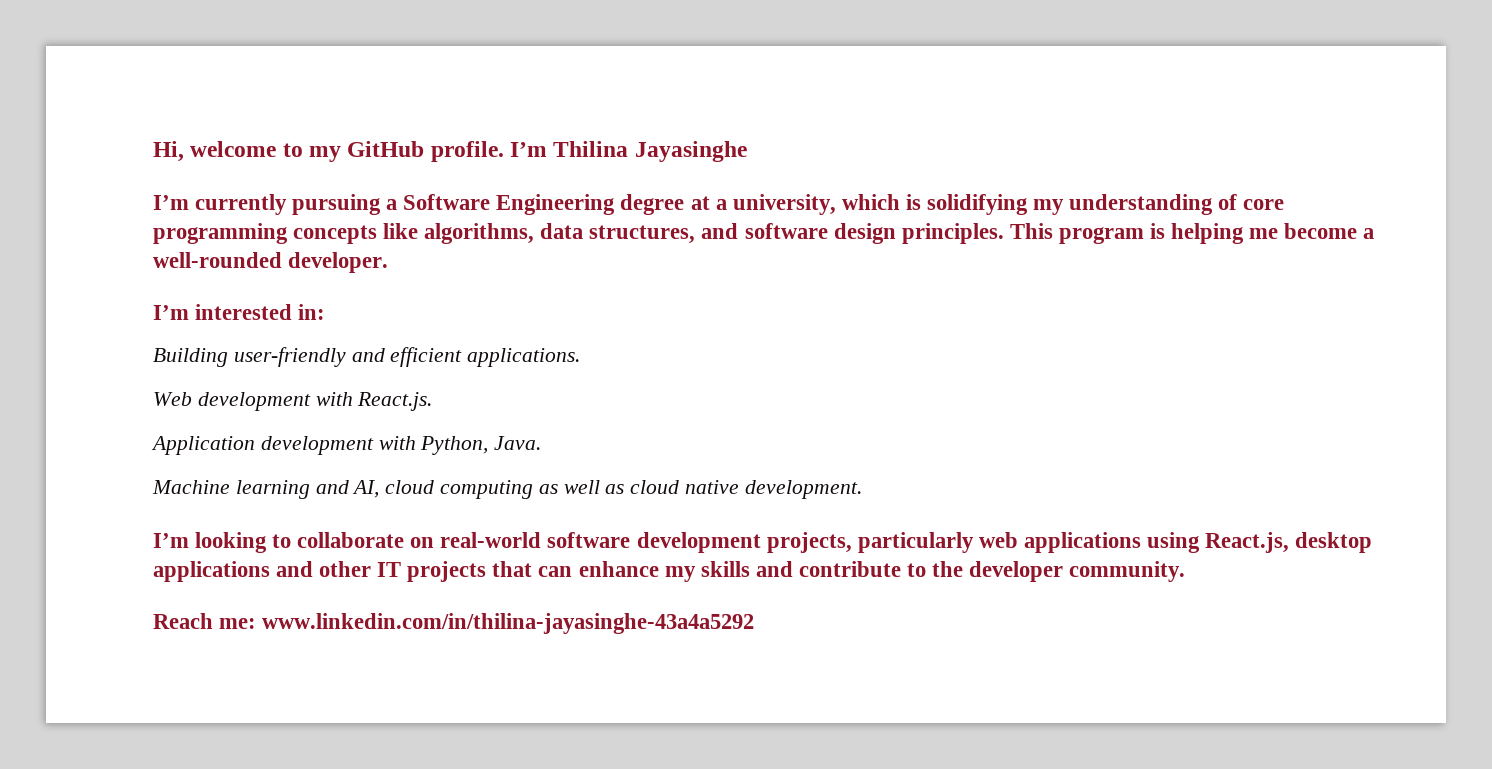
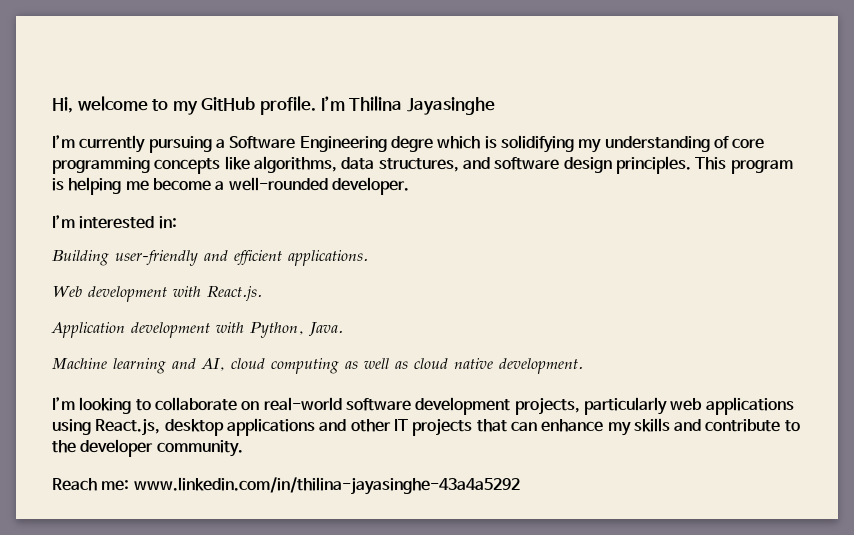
- I’m currently pursuing a Software Engineering degree at a university, which is solidifying my understanding of core programming concepts like algorithms, data structures, and software design principles.
+ I’m currently pursuing a Software Engineering degre which is solidifying my understanding of core programming concepts like algorithms, data structures, and software design principles.

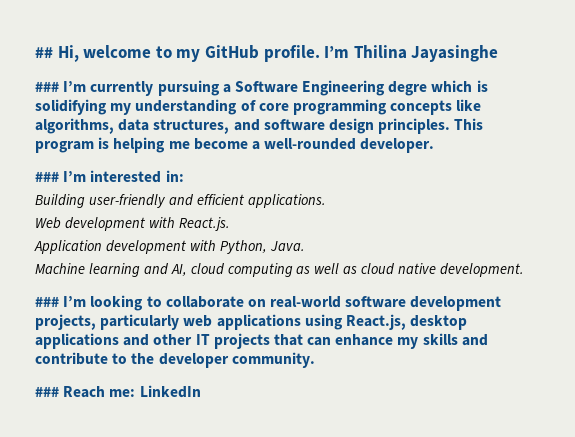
- Hi, welcome to my GitHub profile.
+ ## Hi, welcome to my GitHub profile.
- I’m currently pursuing a Software Engineering degre which is solidifying my understanding of core programming concepts like algorithms, data structures, and software design principles.
+ ### I’m currently pursuing a Software Engineering degre which is solidifying my understanding of core programming concepts like algorithms, data structures, and software design principles.
- I’m interested in:
+ ### I’m interested in:
- I’m looking to collaborate on real-world software development projects, particularly web applications using React.js, desktop applications and other IT projects that can enhance my skills and contribute to the developer community.
+ ### I’m looking to collaborate on real-world software development projects, particularly web applications using React.js, desktop applications and other IT projects that can enhance my skills and contribute to the developer community.
- Reach me: www.linkedin.com/in/thilina-jayasinghe-43a4a5292
+ ### Reach me: LinkedIn

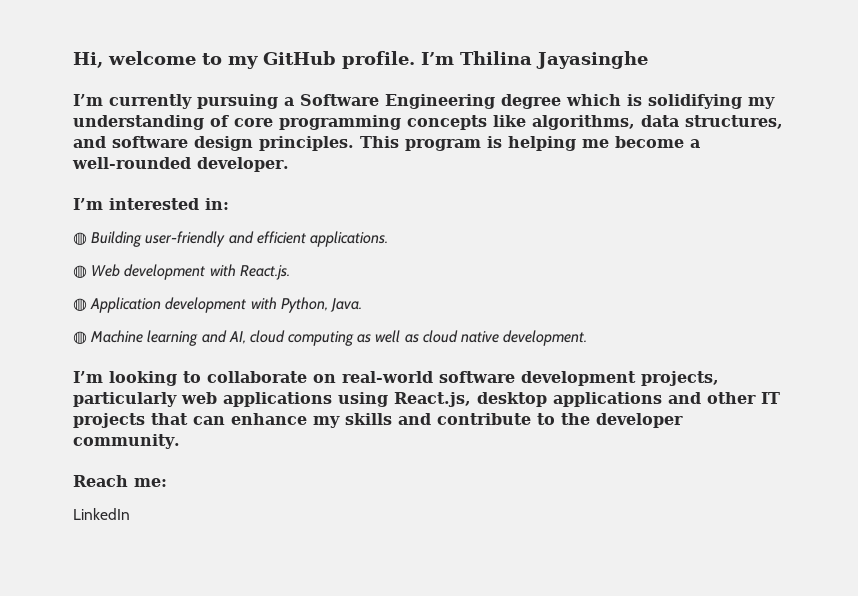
- ## Hi, welcome to my GitHub profile.
+ Hi, welcome to my GitHub profile.
- ### I’m currently pursuing a Software Engineering degre which is solidifying my understanding of core programming concepts like algorithms, data structures, and software design principles.
+ I’m currently pursuing a Software Engineering degree which is solidifying my understanding of core programming concepts like algorithms, data structures, and software design principles.
- ### I’m interested in:
+ I’m interested in:
- Building user-friendly and efficient applications.
+ ◍ Building user-friendly and efficient applications.
- Web development with React.js.
+ ◍ Web development with React.js.
- Application development with Python, Java.
+ ◍ Application development with Python, Java.
- Machine learning and AI, cloud computing as well as cloud native development.
+ ◍ Machine learning and AI, cloud computing as well as cloud native development.
- ### I’m looking to collaborate on real-world software development projects, particularly web applications using React.js, desktop applications and other IT projects that can enhance my skills and contribute to the developer community.
+ I’m looking to collaborate on real-world software development projects, particularly web applications using React.js, desktop applications and other IT projects that can enhance my skills and contribute to the developer community.
- ### Reach me: LinkedIn
+ Reach me:
+ LinkedIn

